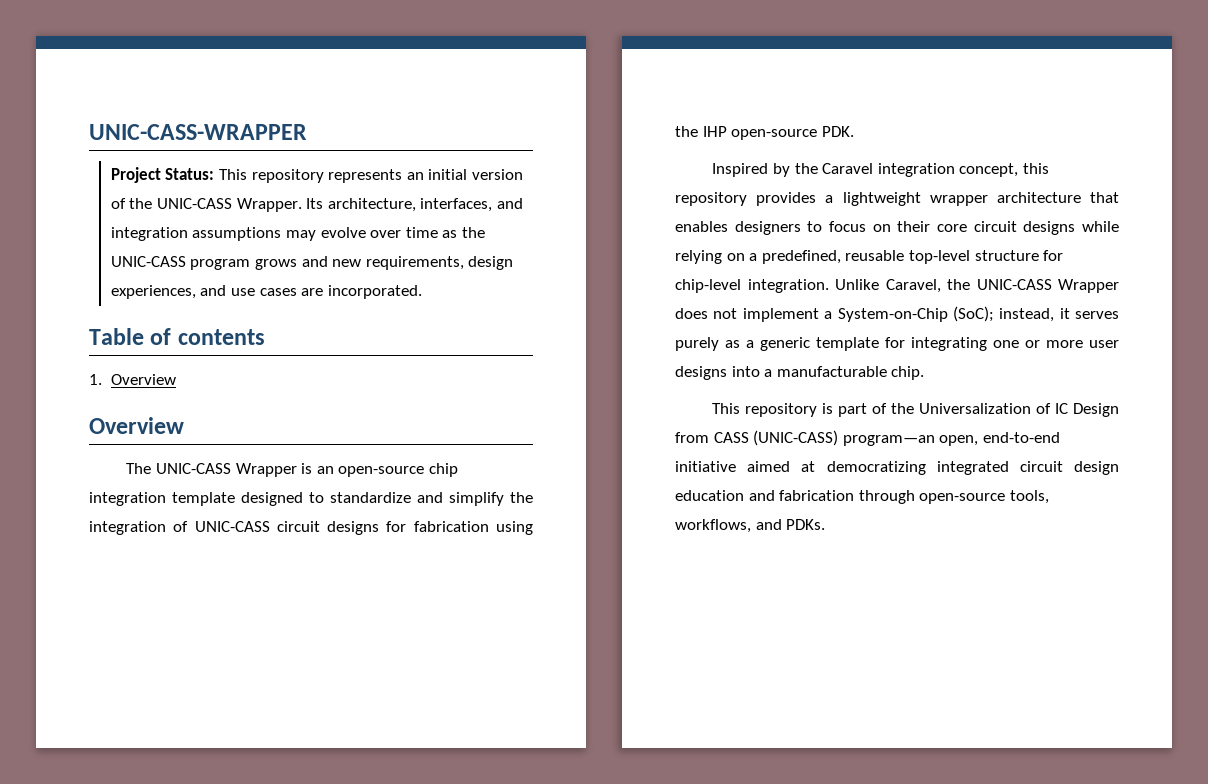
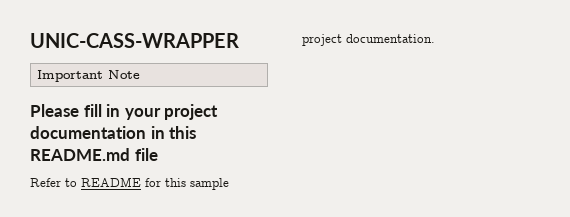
- Project Status: This repository represents an initial version of the UNIC-CASS Wrapper. Its architecture, interfaces, and integration assumptions may evolve over time as the UNIC-CASS program grows and new requirements, design experiences, and use cases are incorporated.
- Table of contents
- 1. Overview
- Overview
- The UNIC-CASS Wrapper is an open-source chip integration template designed to standardize and simplify the integration of UNIC-CASS circuit designs for fabrication using the IHP open-source PDK.
- Inspired by the Caravel integration concept, this repository provides a lightweight wrapper architecture that enables designers to focus on their core circuit designs while relying on a predefined, reusable top-level structure for chip-level integration. Unlike Caravel, the UNIC-CASS Wrapper does not implement a System-on-Chip (SoC); instead, it serves purely as a generic template for integrating one or more user designs into a manufacturable chip.
- This repository is part of the Universalization of IC Design from CASS (UNIC-CASS) program—an open, end-to-end initiative aimed at democratizing integrated circuit design education and fabrication through open-source tools, workflows, and PDKs.
+ Important Note
+ Please fill in your project documentation in this README.md file
+ Refer to README for this sample project documentation.

